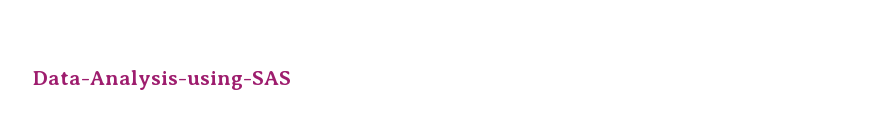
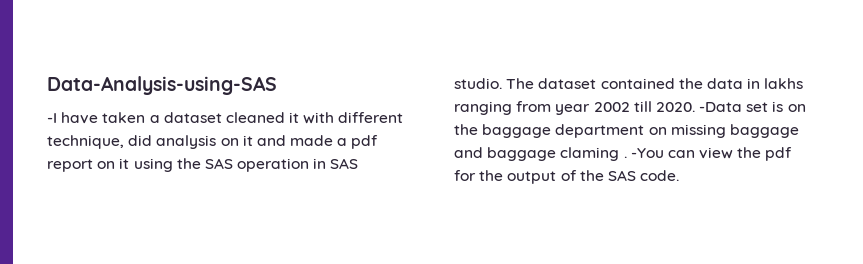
+ -I have taken a dataset cleaned it with different technique, did analysis on it and made a pdf report on it using the SAS operation in SAS studio. The dataset contained the data in lakhs ranging from year 2002 till 2020. -Data set is on the baggage department on missing baggage and baggage claming . -You can view the pdf for the output of the SAS code.

